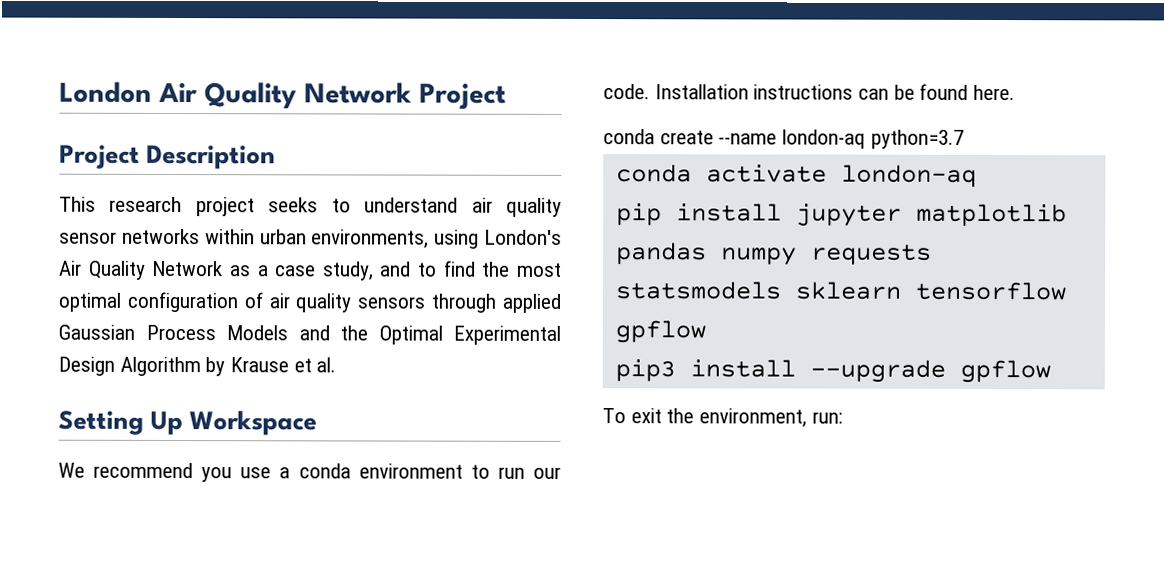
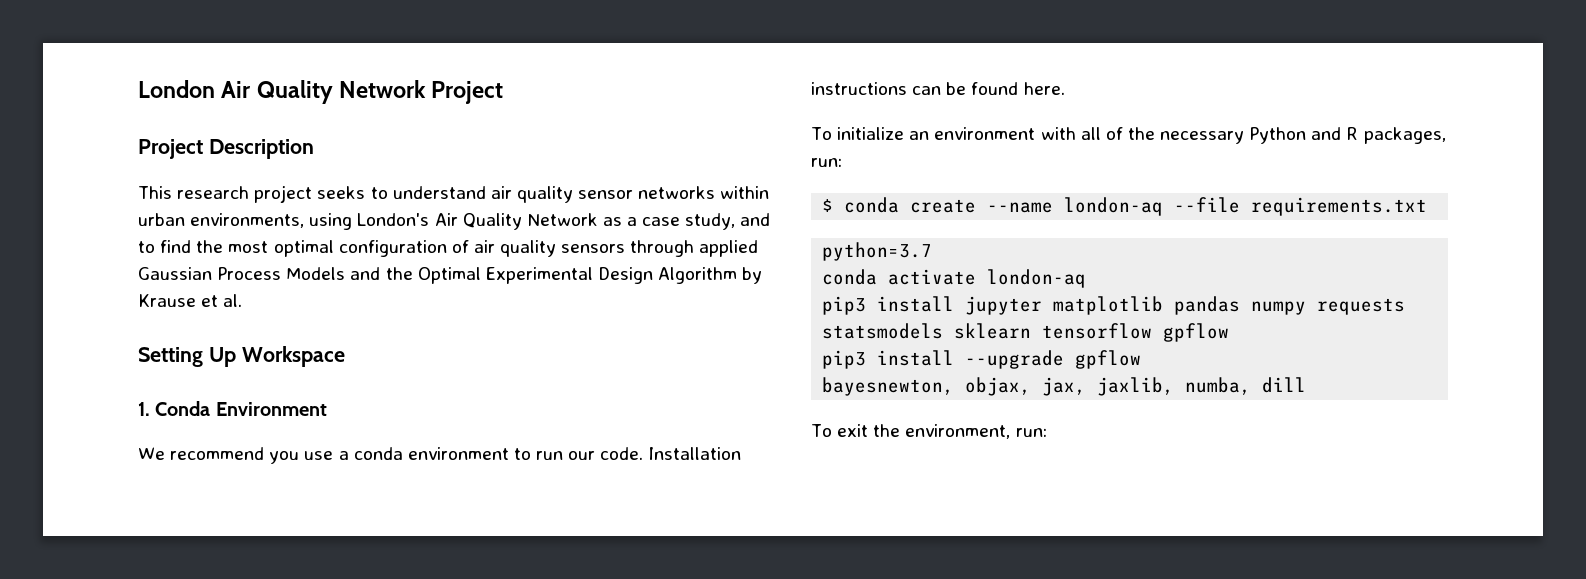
+ 1. Conda Environment
- conda create --name london-aq python=3.7
+ To initialize an environment with all of the necessary Python and R packages, run:
+ $ conda create --name london-aq --file requirements.txt
+ python=3.7
- pip install jupyter matplotlib pandas numpy requests statsmodels sklearn tensorflow gpflow
+ pip3 install jupyter matplotlib pandas numpy requests statsmodels sklearn tensorflow gpflow
+ bayesnewton, objax, jax, jaxlib, numba, dill

